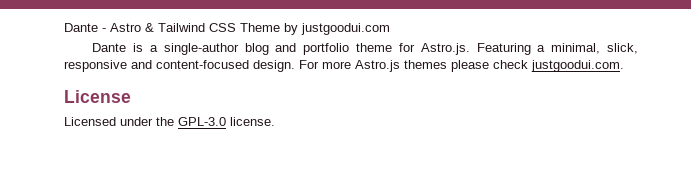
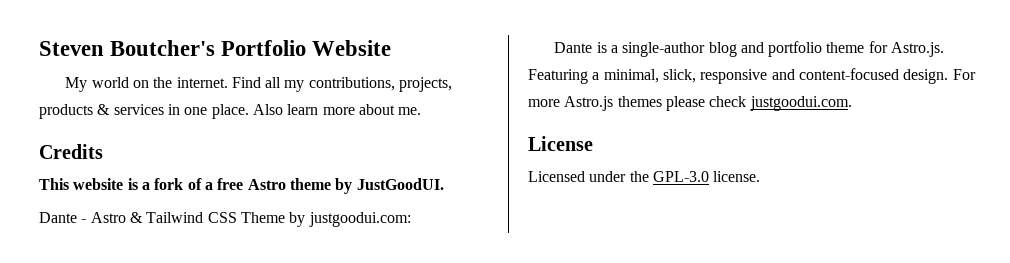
+ Steven Boutcher's Portfolio Website
+ My world on the internet. Find all my contributions, projects, products & services in one place. Also learn more about me.
+ Credits
+ This website is a fork of a free Astro theme by JustGoodUI.
- Dante - Astro & Tailwind CSS Theme by justgoodui.com
+ Dante - Astro & Tailwind CSS Theme by justgoodui.com:

